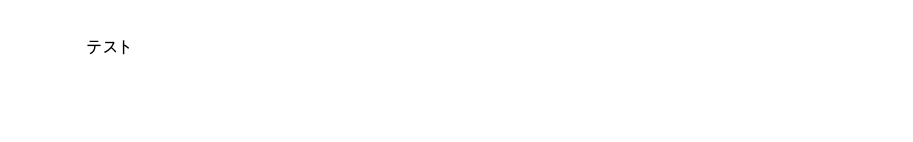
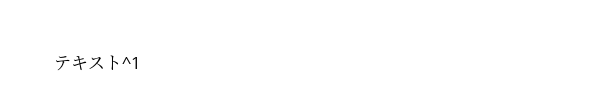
- テスト
+ テキスト^1

